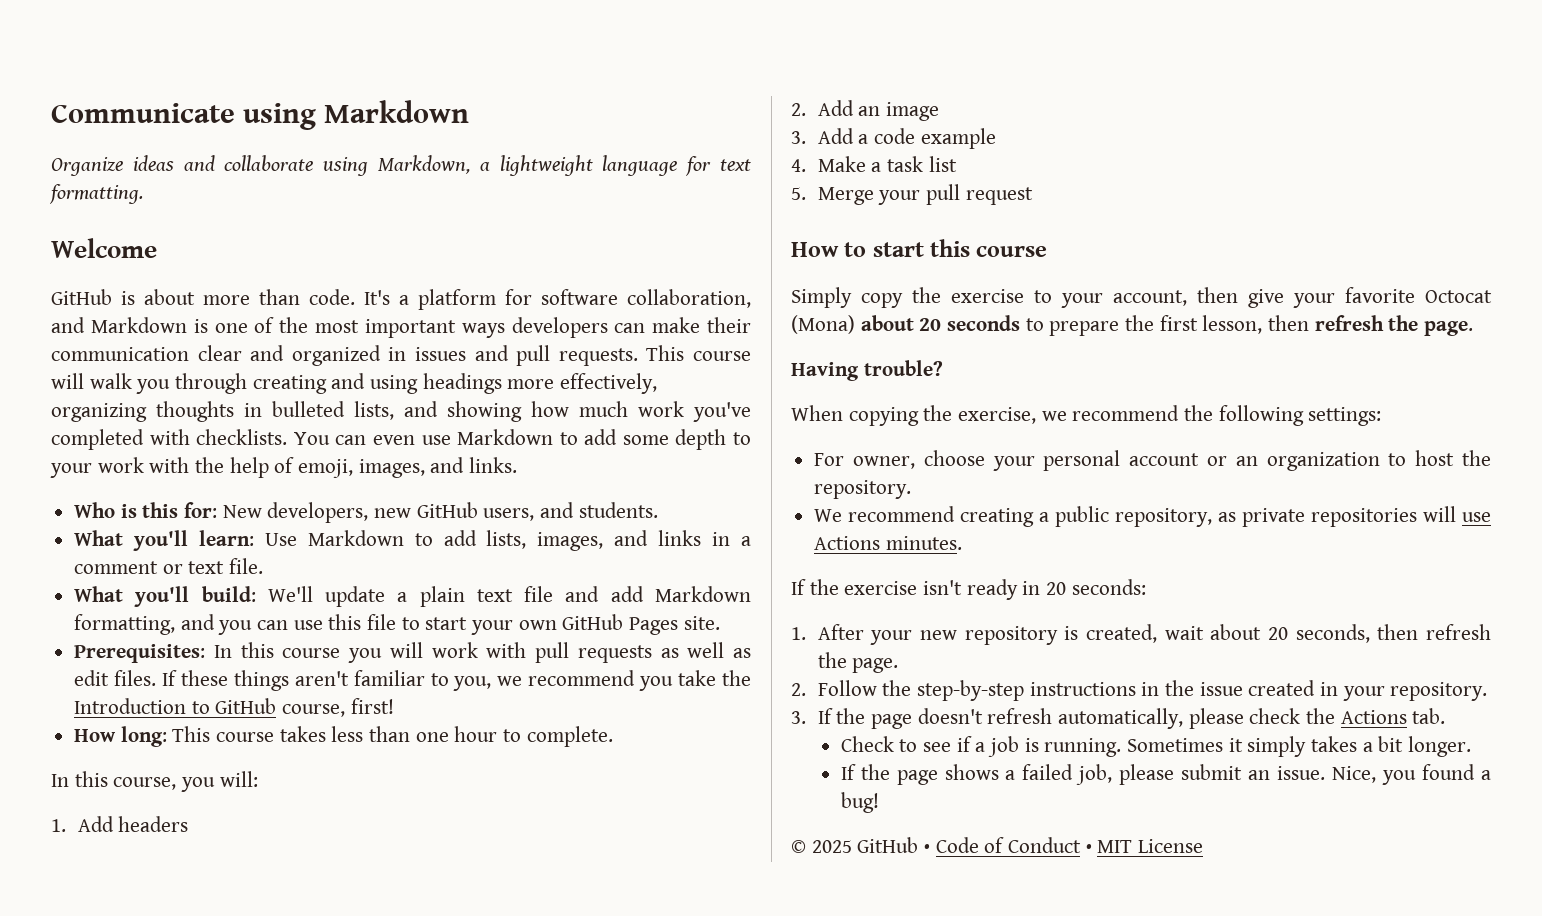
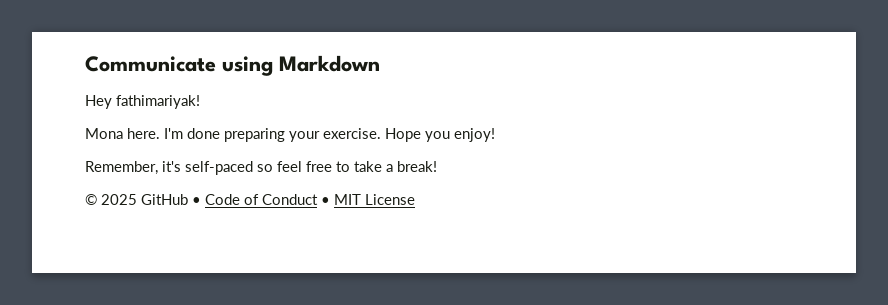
- Organize ideas and collaborate using Markdown, a lightweight language for text formatting.
- Welcome
- GitHub is about more than code. It's a platform for software collaboration, and Markdown is one of the most important ways developers can make their communication clear and organized in issues and pull requests. This course will walk you through creating and using headings more effectively, organizing thoughts in bulleted lists, and showing how much work you've completed with checklists. You can even use Markdown to add some depth to your work with the help of emoji, images, and links.
- Who is this for: New developers, new GitHub users, and students.
- What you'll learn: Use Markdown to add lists, images, and links in a comment or text file.
- What you'll build: We'll update a plain text file and add Markdown formatting, and you can use this file to start your own GitHub Pages site.
- Prerequisites: In this course you will work with pull requests as well as edit files. If these things aren't familiar to you, we recommend you take the Introduction to GitHub course, first!
- How long: This course takes less than one hour to complete.
- In this course, you will:
- 1. Add headers
- 2. Add an image
- 3. Add a code example
- 4. Make a task list
- 5. Merge your pull request
- How to start this course
- Simply copy the exercise to your account, then give your favorite Octocat (Mona) about 20 seconds to prepare the first lesson, then refresh the page.
- Having trouble?
- When copying the exercise, we recommend the following settings:
- For owner, choose your personal account or an organization to host the repository.
- We recommend creating a public repository, as private repositories will use Actions minutes.
- If the exercise isn't ready in 20 seconds:
- 1. After your new repository is created, wait about 20 seconds, then refresh the page.
- 2. Follow the step-by-step instructions in the issue created in your repository.
- 3. If the page doesn't refresh automatically, please check the Actions tab.
- Check to see if a job is running. Sometimes it simply takes a bit longer.
- If the page shows a failed job, please submit an issue. Nice, you found a bug!
+ Hey fathimariyak!
+ Mona here. I'm done preparing your exercise. Hope you enjoy!
+ Remember, it's self-paced so feel free to take a break!

